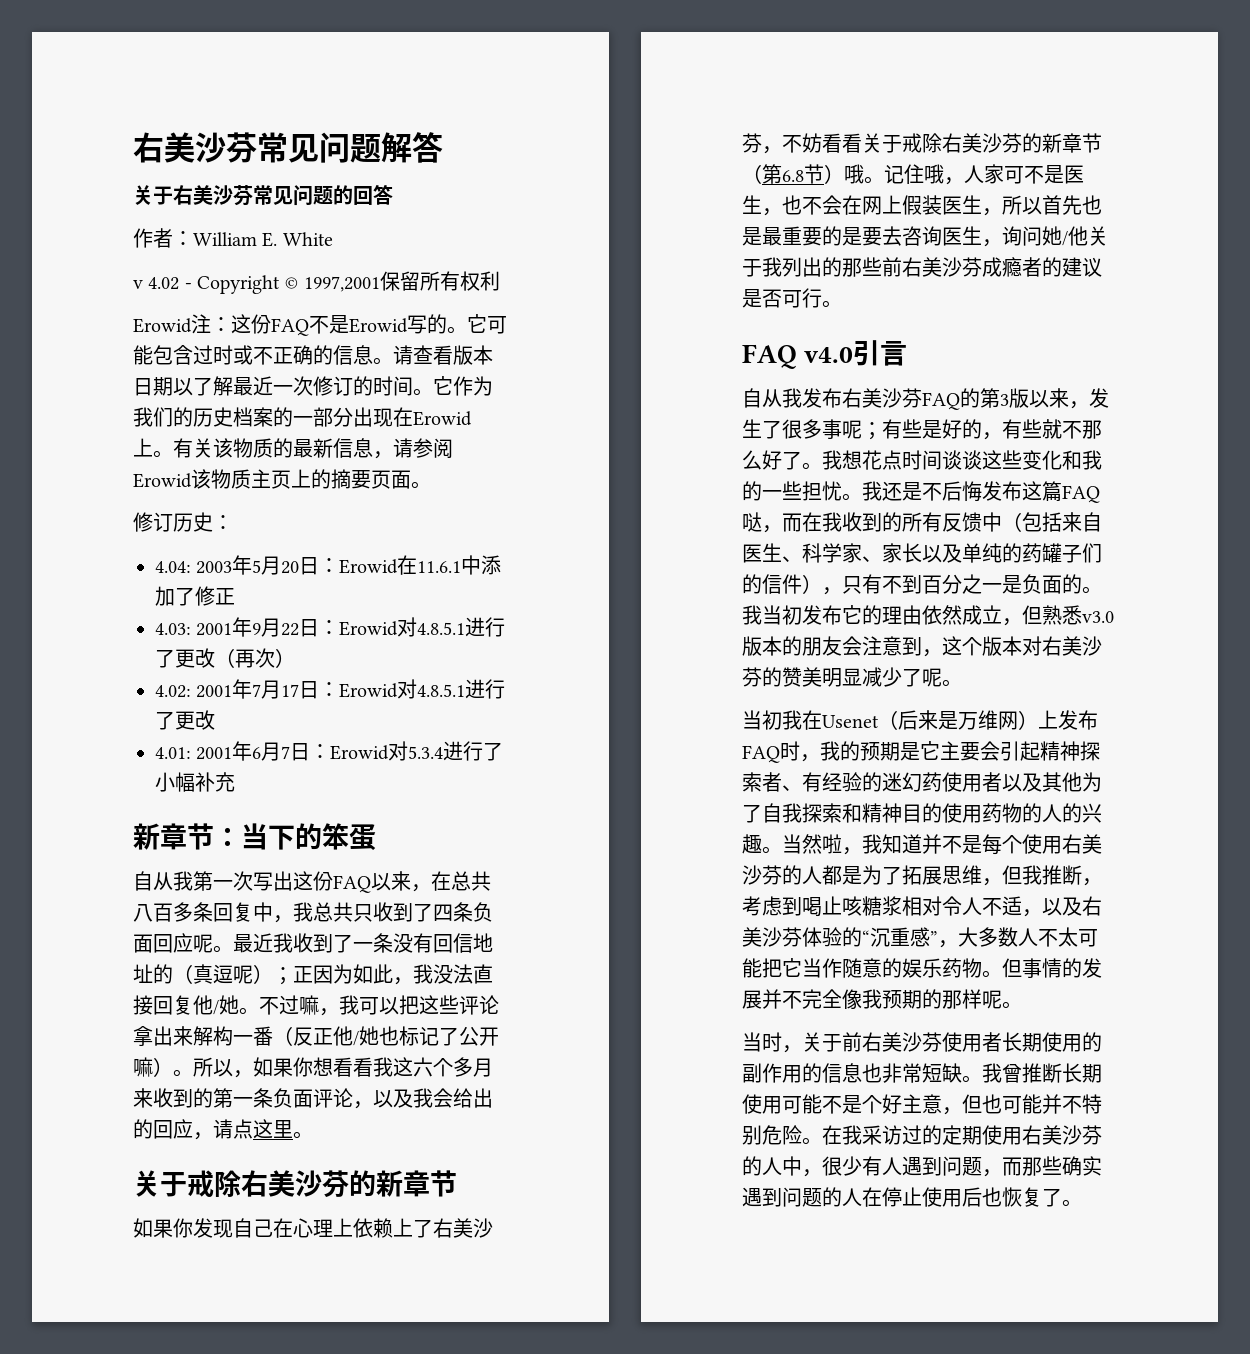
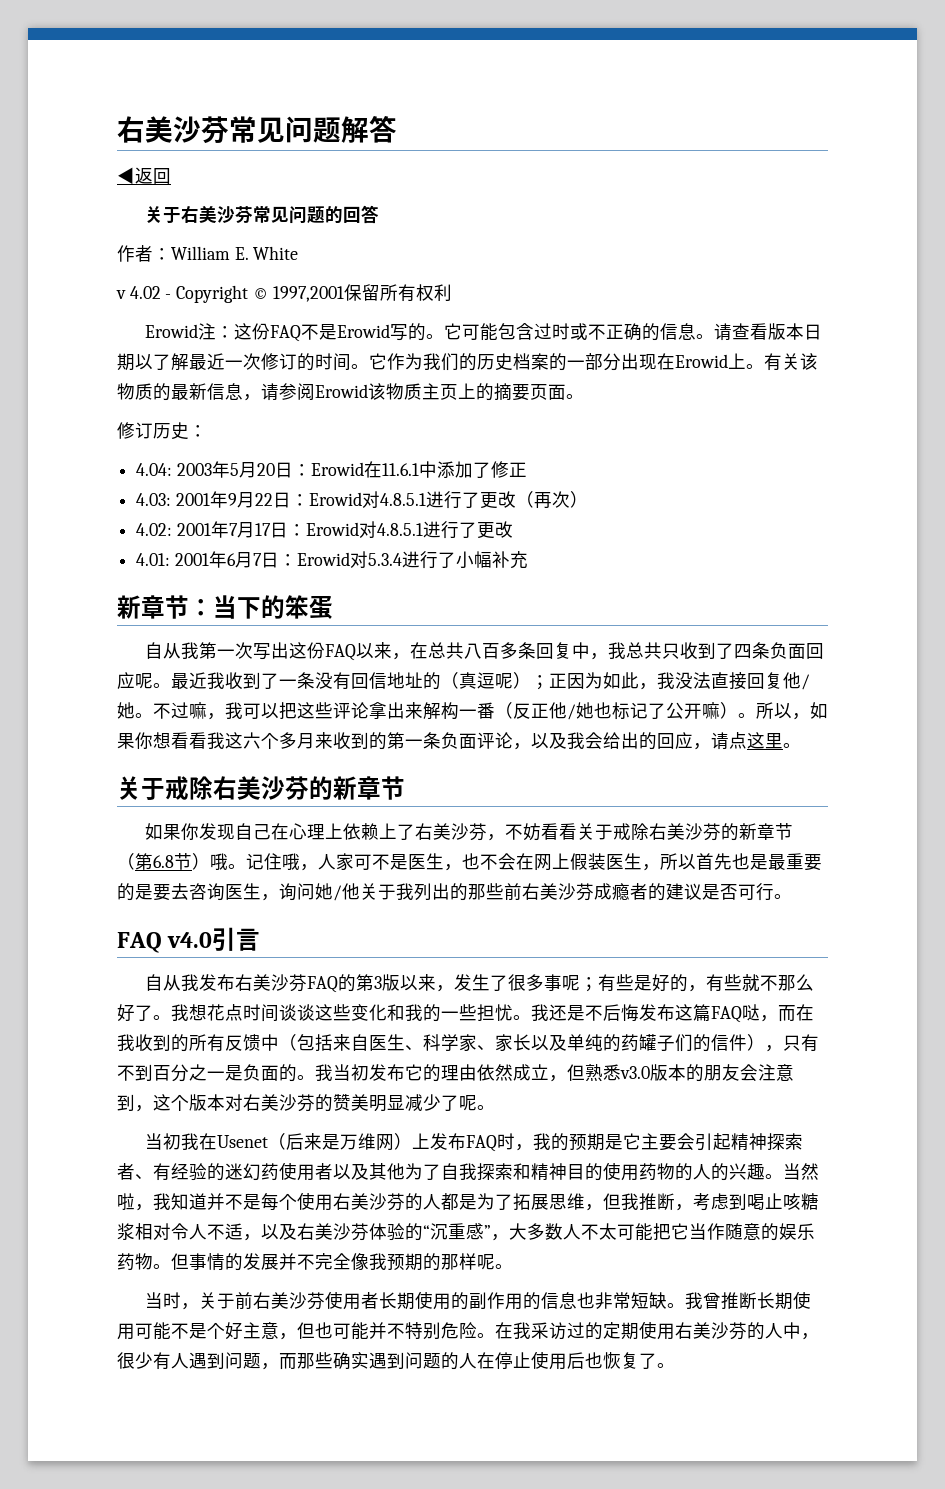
+ ◀返回

